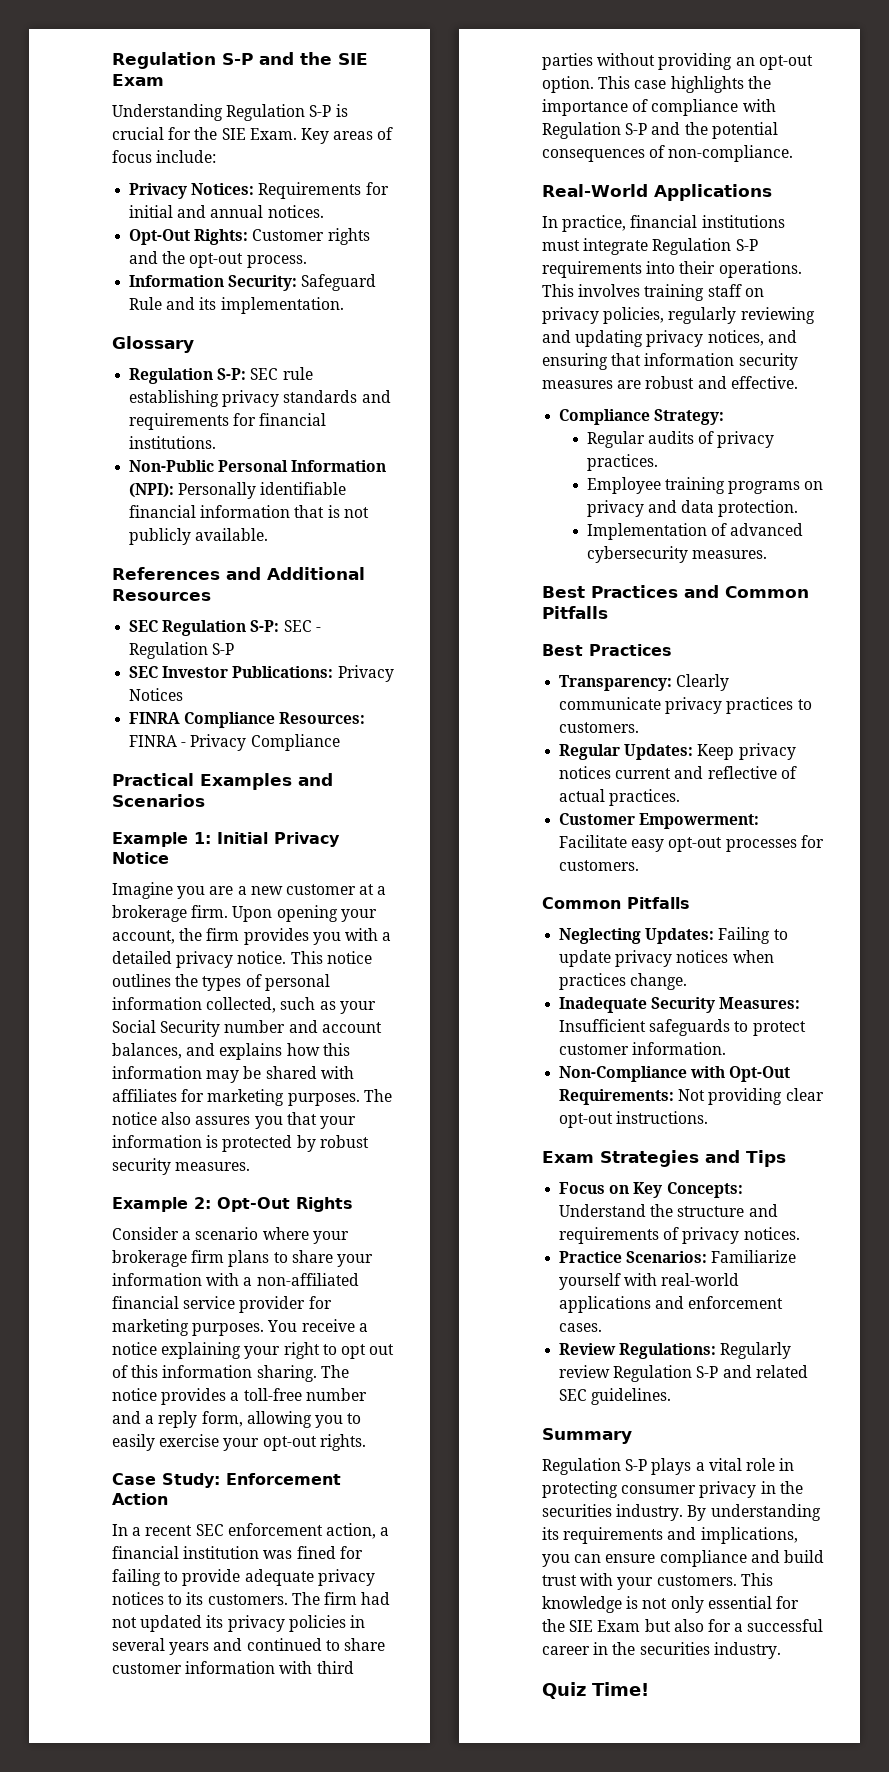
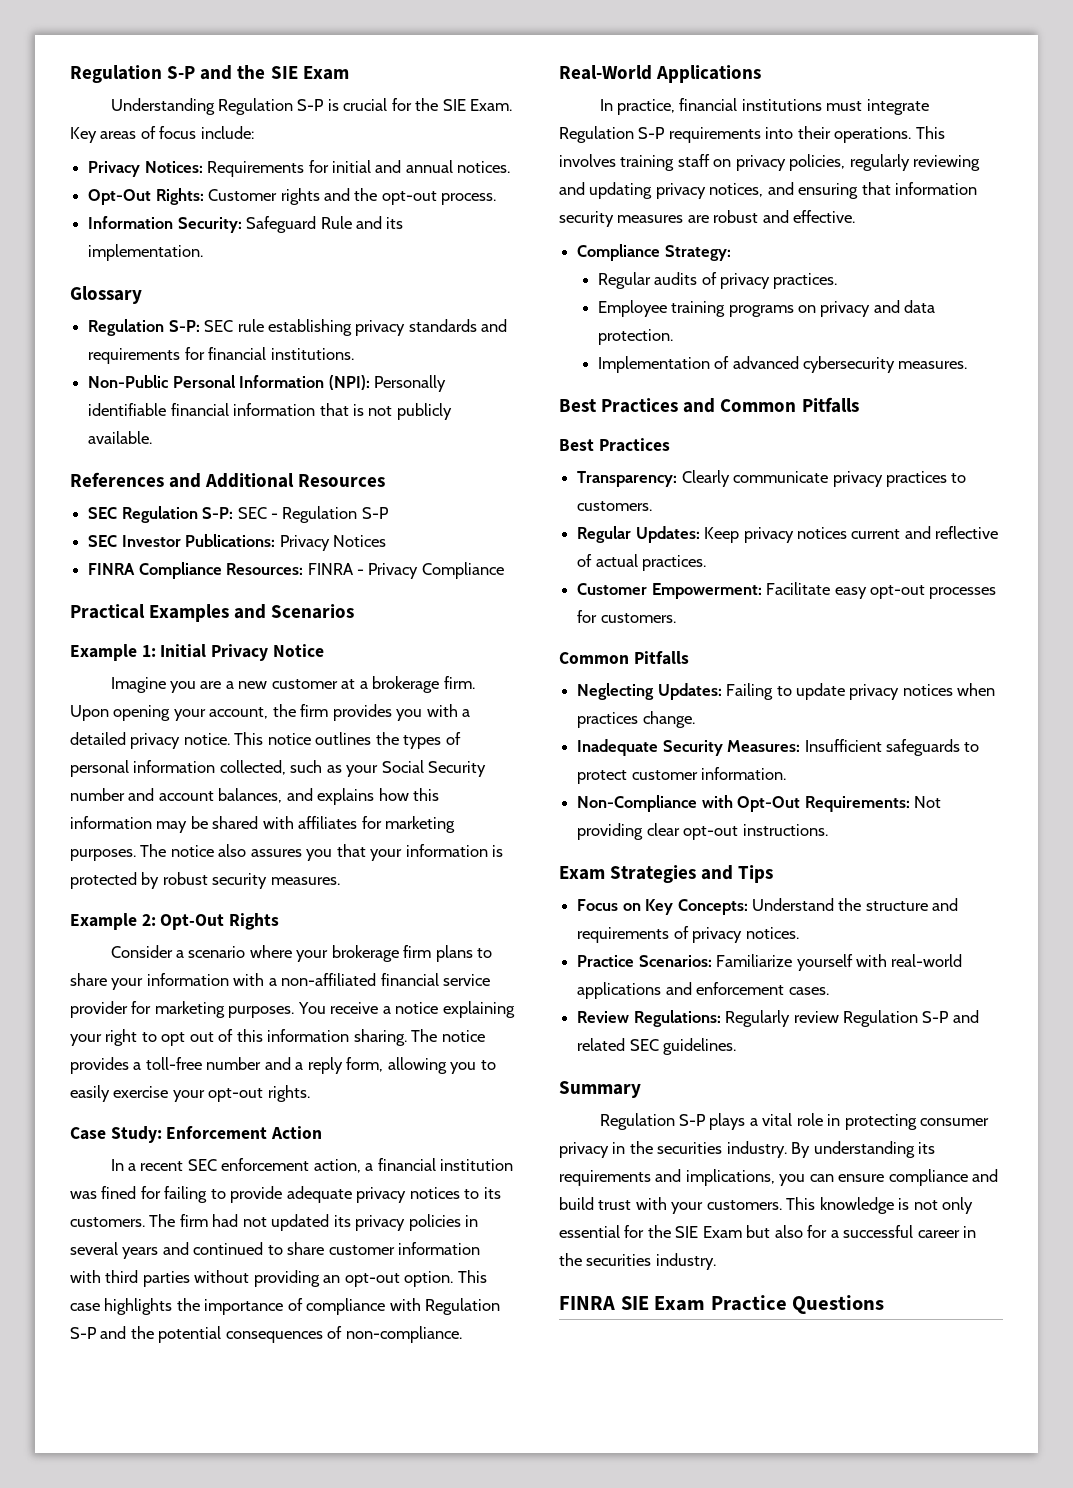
- Quiz Time!
+ FINRA SIE Exam Practice Questions

